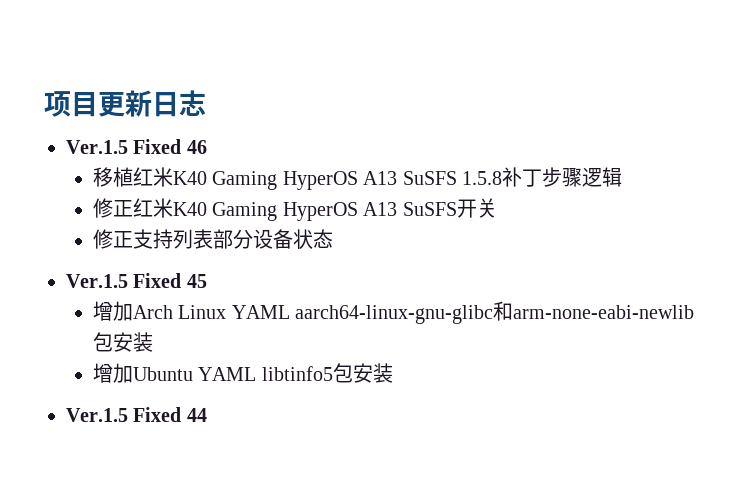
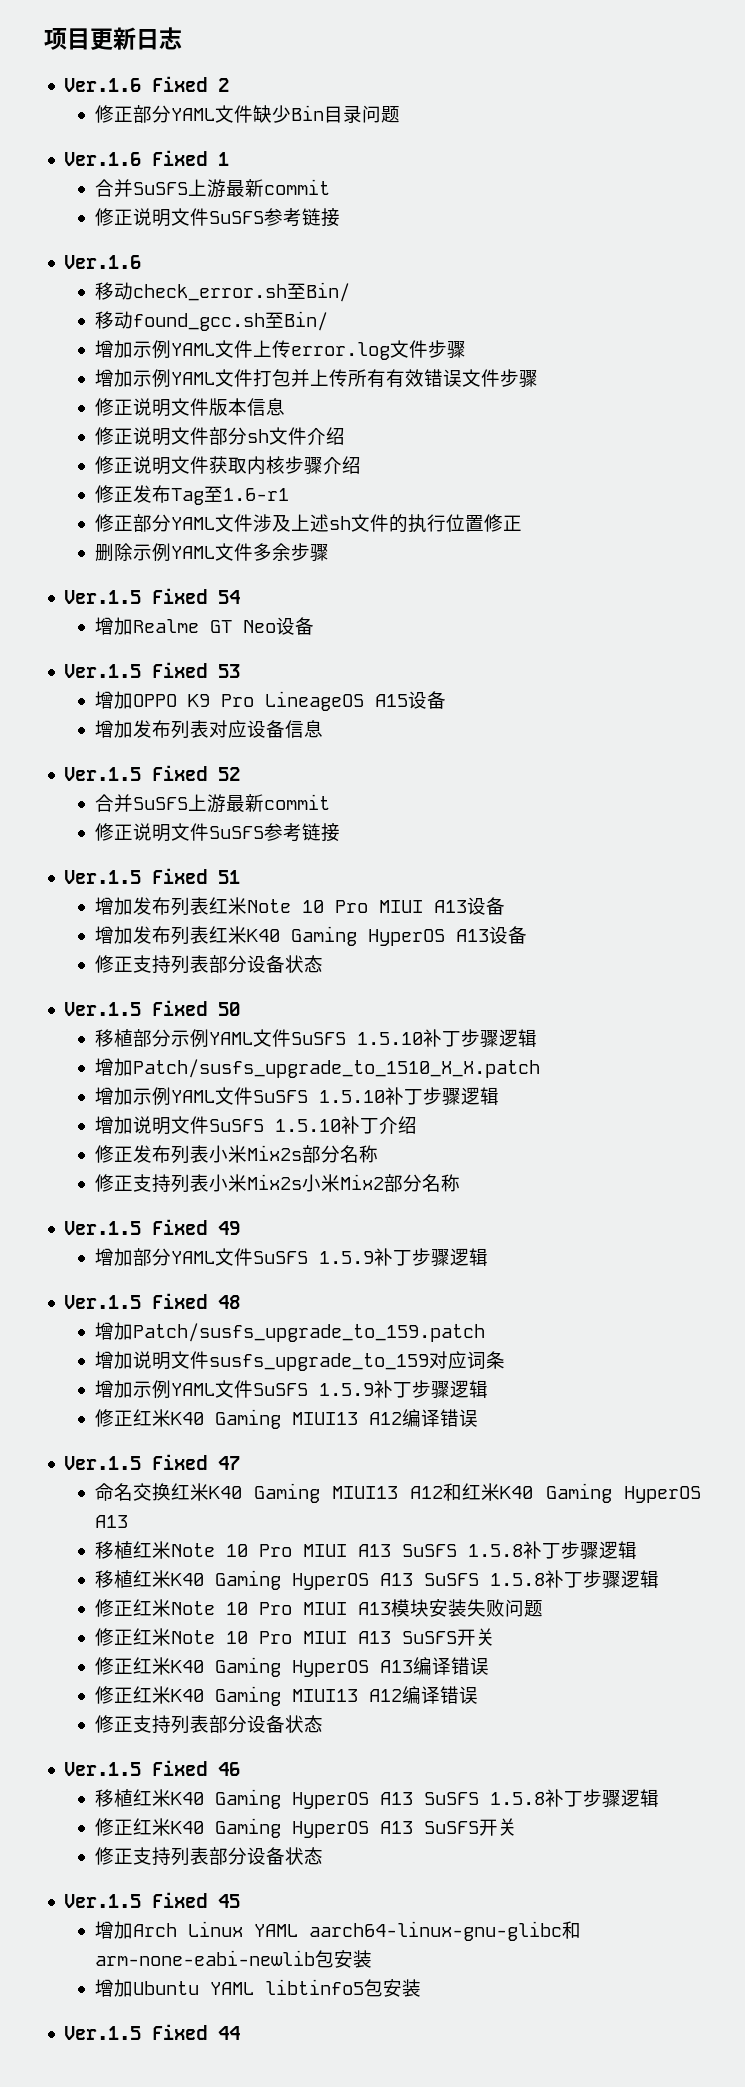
+ Ver.1.6 Fixed 2
+ 修正部分YAML文件缺少Bin目录问题
+ Ver.1.6 Fixed 1
+ 合并SuSFS上游最新commit
+ 修正说明文件SuSFS参考链接
+ Ver.1.6
+ 移动check_error.sh至Bin/
+ 移动found_gcc.sh至Bin/
+ 增加示例YAML文件上传error.log文件步骤
+ 增加示例YAML文件打包并上传所有有效错误文件步骤
+ 修正说明文件版本信息
+ 修正说明文件部分sh文件介绍
+ 修正说明文件获取内核步骤介绍
+ 修正发布Tag至1.6-r1
+ 修正部分YAML文件涉及上述sh文件的执行位置修正
+ 删除示例YAML文件多余步骤
+ Ver.1.5 Fixed 54
+ 增加Realme GT Neo设备
+ Ver.1.5 Fixed 53
+ 增加OPPO K9 Pro LineageOS A15设备
+ 增加发布列表对应设备信息
+ Ver.1.5 Fixed 52
+ 合并SuSFS上游最新commit
+ 修正说明文件SuSFS参考链接
+ Ver.1.5 Fixed 51
+ 增加发布列表红米Note 10 Pro MIUI A13设备
+ 增加发布列表红米K40 Gaming HyperOS A13设备
+ 修正支持列表部分设备状态
+ Ver.1.5 Fixed 50
+ 移植部分示例YAML文件SuSFS 1.5.10补丁步骤逻辑
+ 增加Patch/susfs_upgrade_to_1510_X_X.patch
+ 增加示例YAML文件SuSFS 1.5.10补丁步骤逻辑
+ 增加说明文件SuSFS 1.5.10补丁介绍
+ 修正发布列表小米Mix2s部分名称
+ 修正支持列表小米Mix2s小米Mix2部分名称
+ Ver.1.5 Fixed 49
+ 增加部分YAML文件SuSFS 1.5.9补丁步骤逻辑
+ Ver.1.5 Fixed 48
+ 增加Patch/susfs_upgrade_to_159.patch
+ 增加说明文件susfs_upgrade_to_159对应词条
+ 增加示例YAML文件SuSFS 1.5.9补丁步骤逻辑
+ 修正红米K40 Gaming MIUI13 A12编译错误
+ Ver.1.5 Fixed 47
+ 命名交换红米K40 Gaming MIUI13 A12和红米K40 Gaming HyperOS A13
+ 移植红米Note 10 Pro MIUI A13 SuSFS 1.5.8补丁步骤逻辑
+ 移植红米K40 Gaming HyperOS A13 SuSFS 1.5.8补丁步骤逻辑
+ 修正红米Note 10 Pro MIUI A13模块安装失败问题
+ 修正红米Note 10 Pro MIUI A13 SuSFS开关
+ 修正红米K40 Gaming HyperOS A13编译错误
+ 修正红米K40 Gaming MIUI13 A12编译错误
+ 修正支持列表部分设备状态

